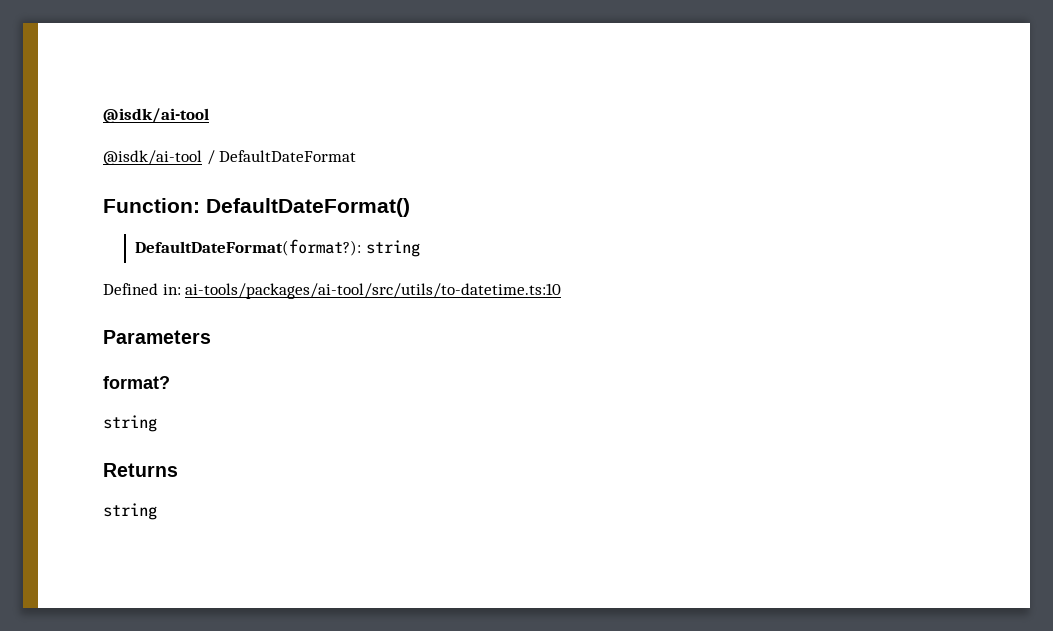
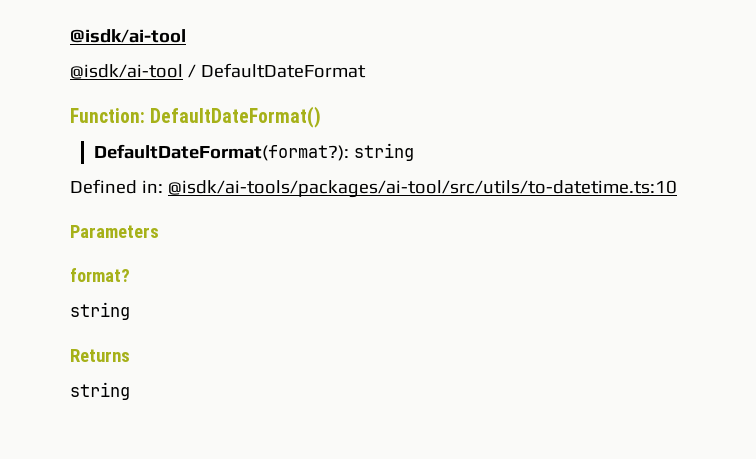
- Defined in: ai-tools/packages/ai-tool/src/utils/to-datetime.ts:10
+ Defined in: @isdk/ai-tools/packages/ai-tool/src/utils/to-datetime.ts:10

